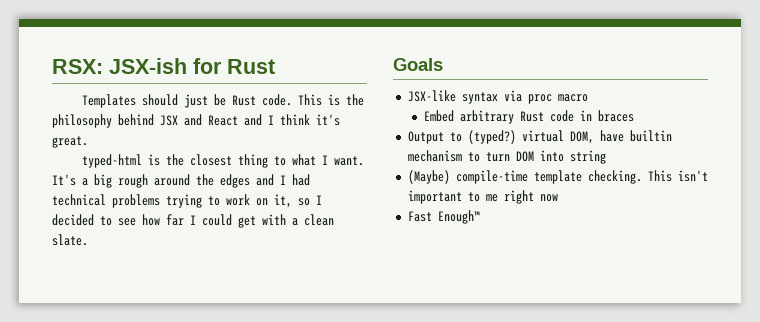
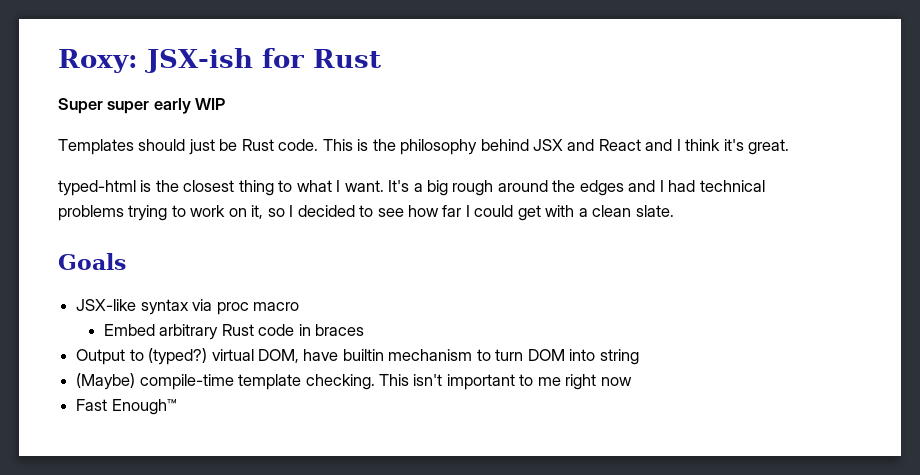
- RSX: JSX-ish for Rust
+ Roxy: JSX-ish for Rust
+ Super super early WIP

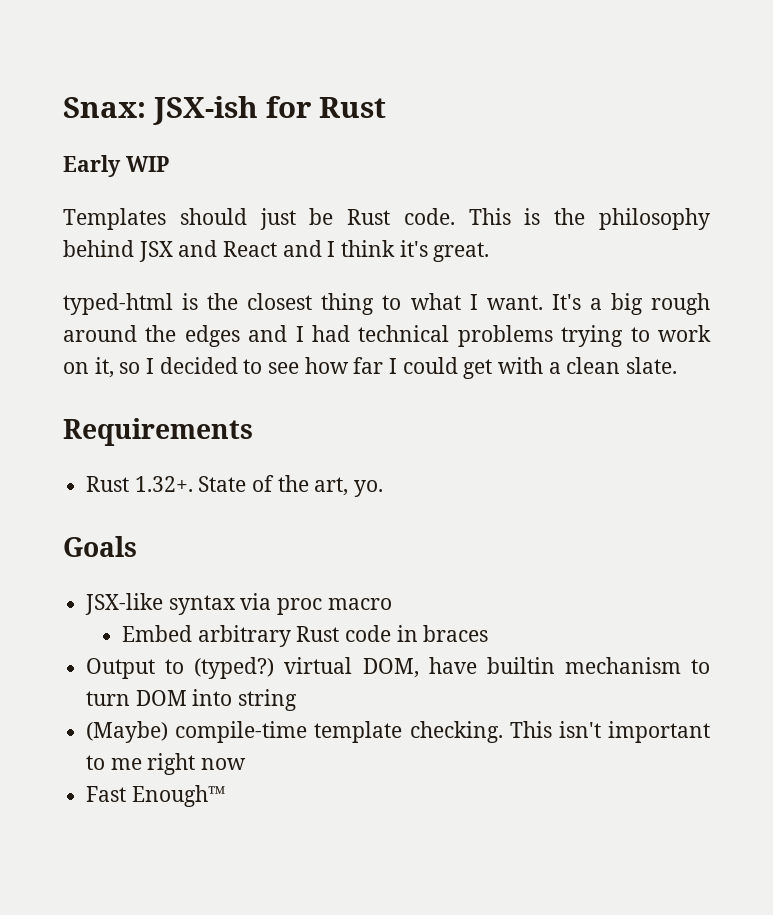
- Roxy: JSX-ish for Rust
+ Snax: JSX-ish for Rust
- Super super early WIP
+ Early WIP
+ Requirements
+ Rust 1.32+. State of the art, yo.

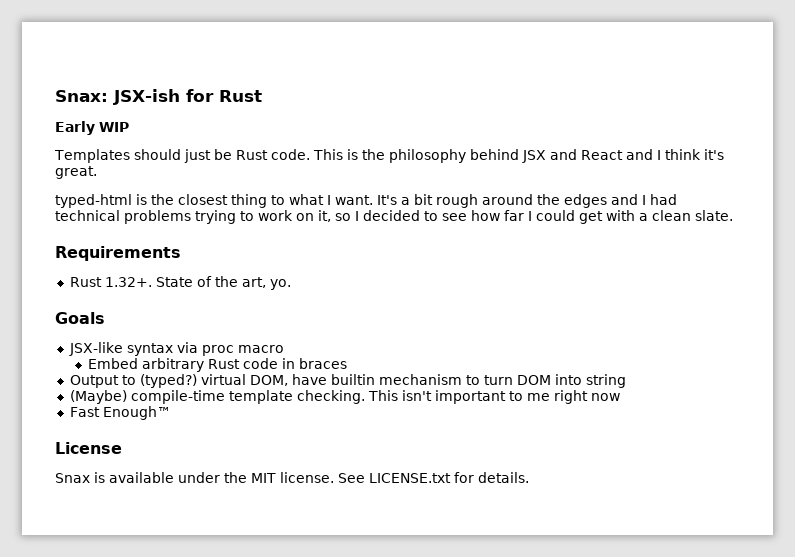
- It's a big rough around the edges and I had technical problems trying to work on it, so I decided to see how far I could get with a clean slate.
+ It's a bit rough around the edges and I had technical problems trying to work on it, so I decided to see how far I could get with a clean slate.
+ License
+ Snax is available under the MIT license. See LICENSE.txt for details.

